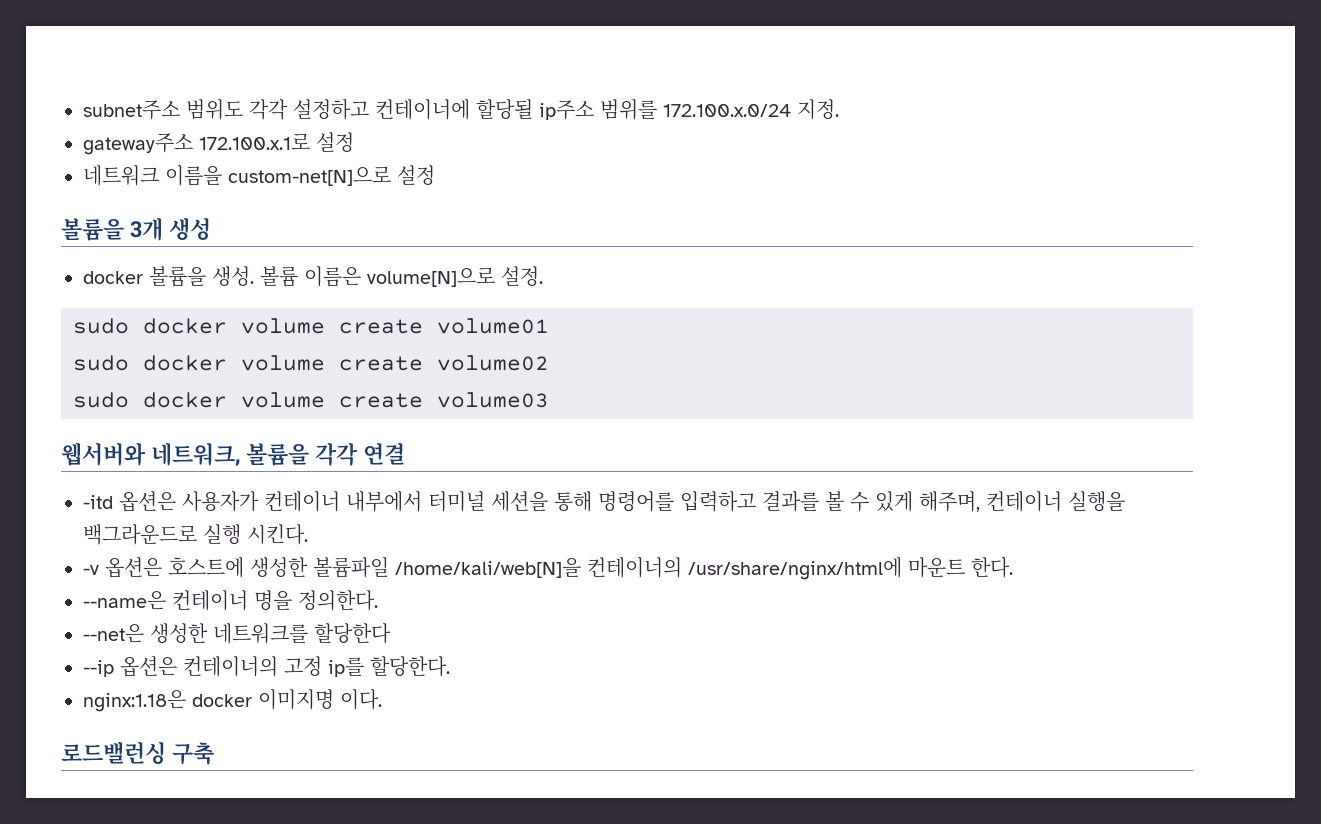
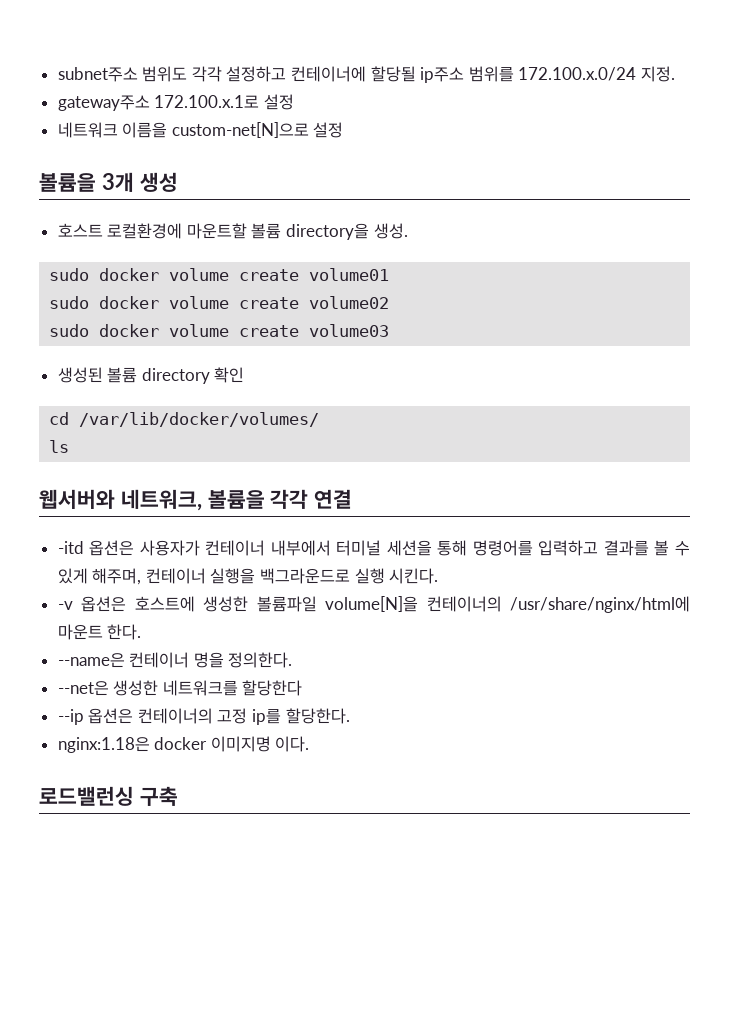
- docker 볼륨을 생성. 볼륨 이름은 volume[N]으로 설정.
+ 호스트 로컬환경에 마운트할 볼륨 directory을 생성.
+ 생성된 볼륨 directory 확인
+ cd /var/lib/docker/volumes/
+ ls
- -v 옵션은 호스트에 생성한 볼륨파일 /home/kali/web[N]을 컨테이너의 /usr/share/nginx/html에 마운트 한다.
+ -v 옵션은 호스트에 생성한 볼륨파일 volume[N]을 컨테이너의 /usr/share/nginx/html에 마운트 한다.

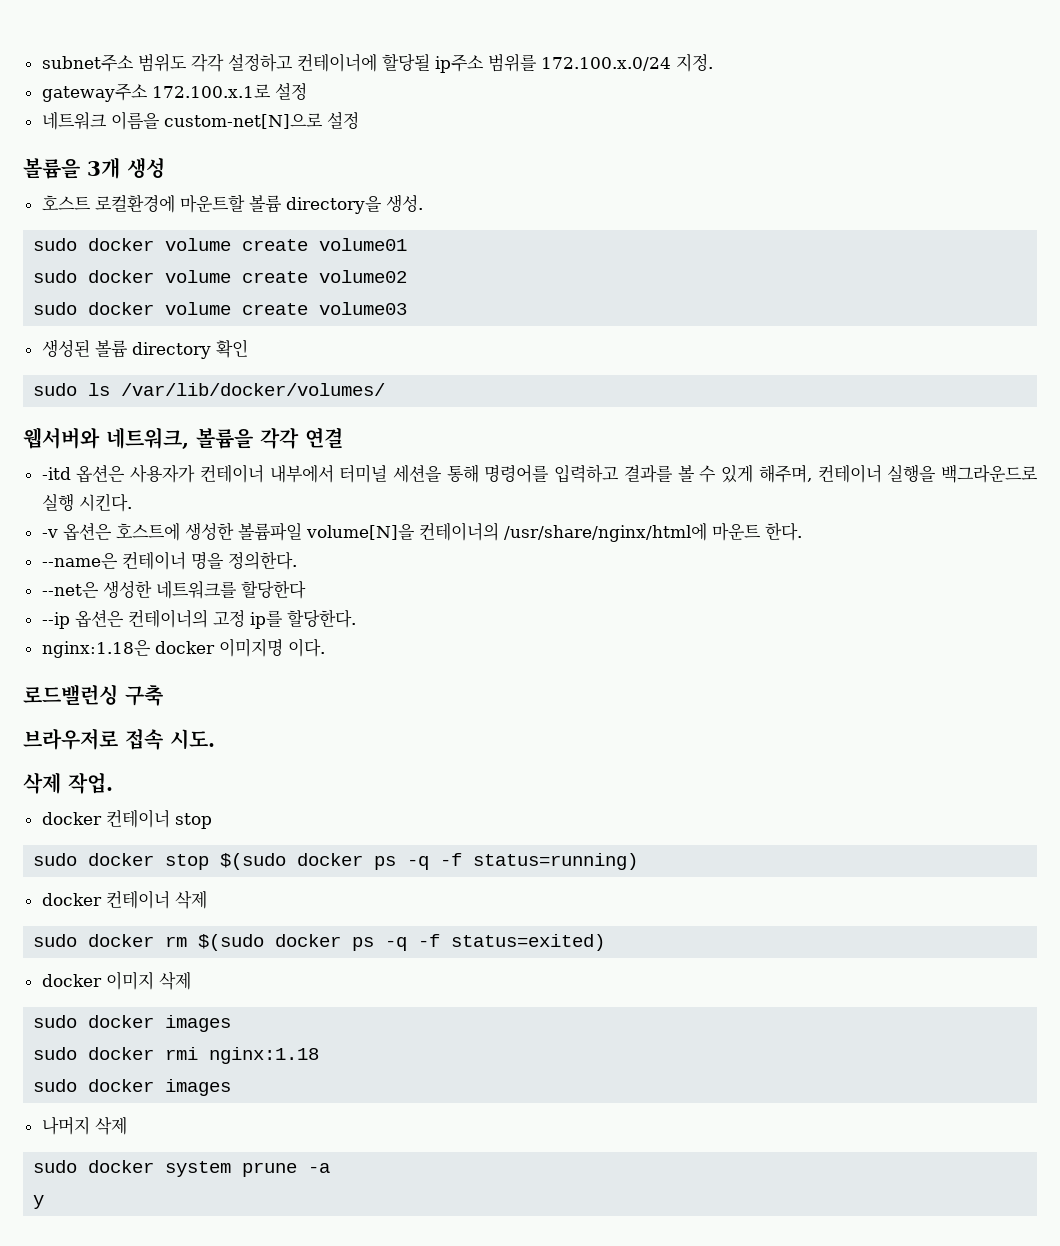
- cd /var/lib/docker/volumes/
+ sudo ls /var/lib/docker/volumes/
- ls
+ 브라우저로 접속 시도.
+ 삭제 작업.
+ docker 컨테이너 stop
+ sudo docker stop $(sudo docker ps -q -f status=running)
+ docker 컨테이너 삭제
+ sudo docker rm $(sudo docker ps -q -f status=exited)
+ docker 이미지 삭제
+ sudo docker images
+ sudo docker rmi nginx:1.18
+ sudo docker images
+ 나머지 삭제
+ sudo docker system prune -a
+ y

